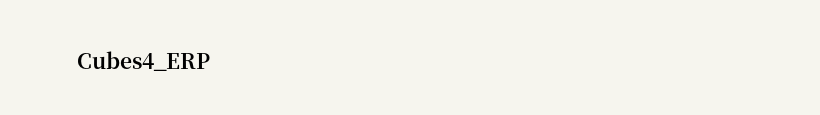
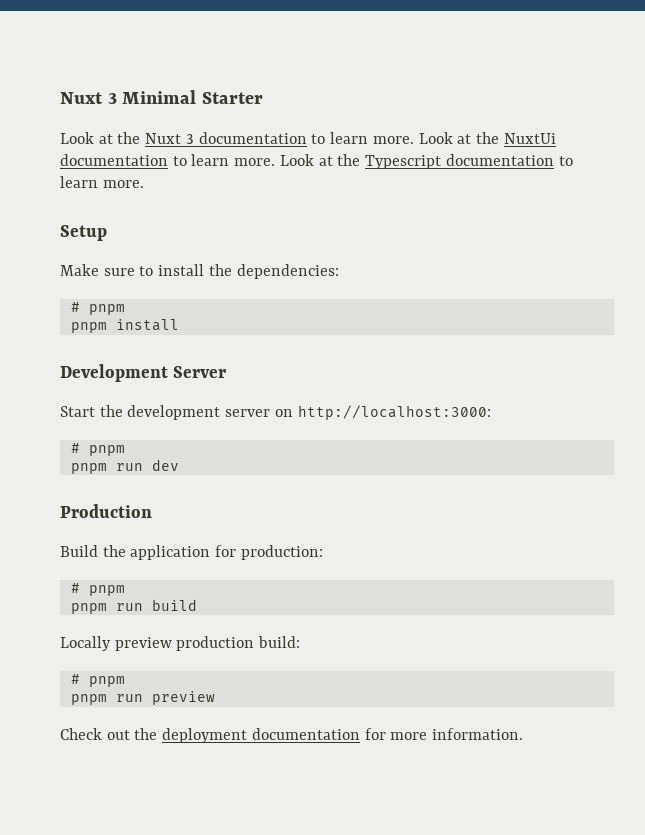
- Cubes4_ERP
+ Nuxt 3 Minimal Starter
+ Look at the Nuxt 3 documentation to learn more. Look at the NuxtUi documentation to learn more. Look at the Typescript documentation to learn more.
+ Setup
+ Make sure to install the dependencies:
+ # pnpm
+ pnpm install
+ Development Server
+ Start the development server on http://localhost:3000:
+ # pnpm
+ pnpm run dev
+ Production
+ Build the application for production:
+ # pnpm
+ pnpm run build
+ Locally preview production build:
+ # pnpm
+ pnpm run preview
+ Check out the deployment documentation for more information.

